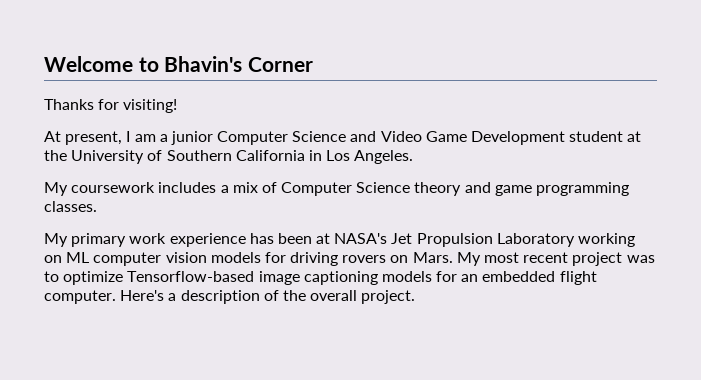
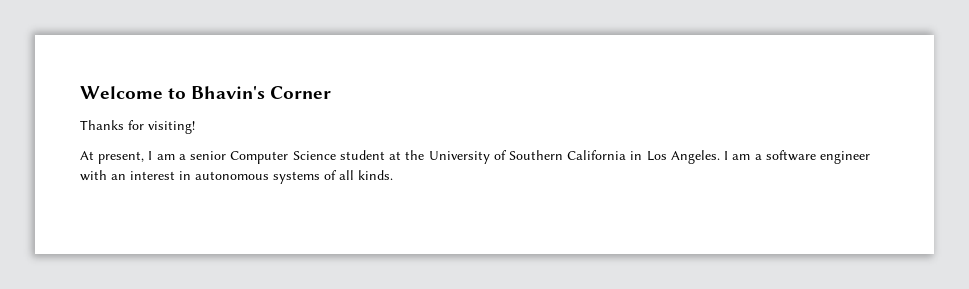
- At present, I am a junior Computer Science and Video Game Development student at the University of Southern California in Los Angeles.
- My coursework includes a mix of Computer Science theory and game programming classes.
- My primary work experience has been at NASA's Jet Propulsion Laboratory working on ML computer vision models for driving rovers on Mars. My most recent project was to optimize Tensorflow-based image captioning models for an embedded flight computer. Here's a description of the overall project.
+ At present, I am a senior Computer Science student at the University of Southern California in Los Angeles. I am a software engineer with an interest in autonomous systems of all kinds.

